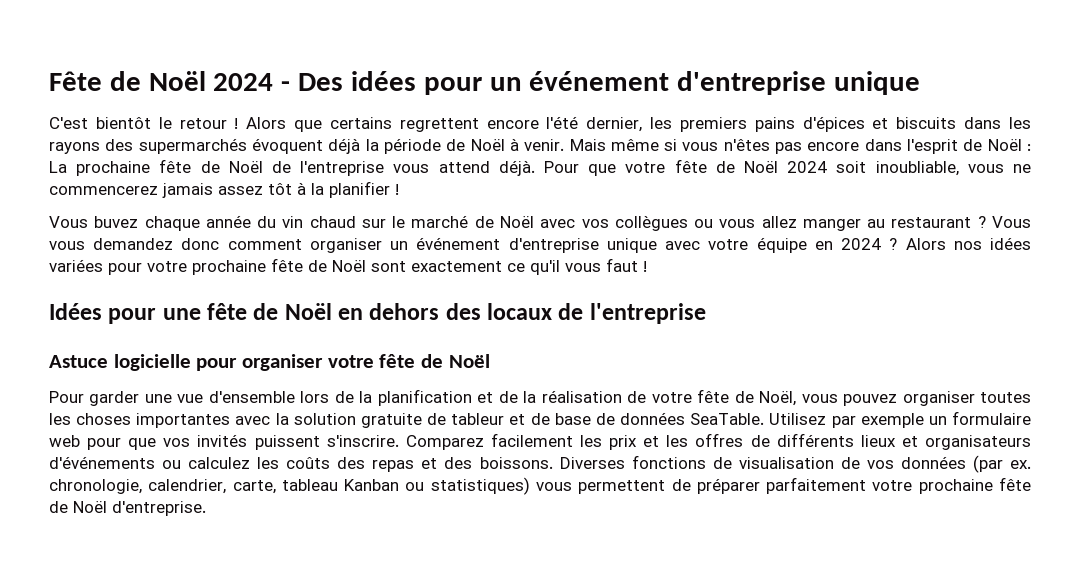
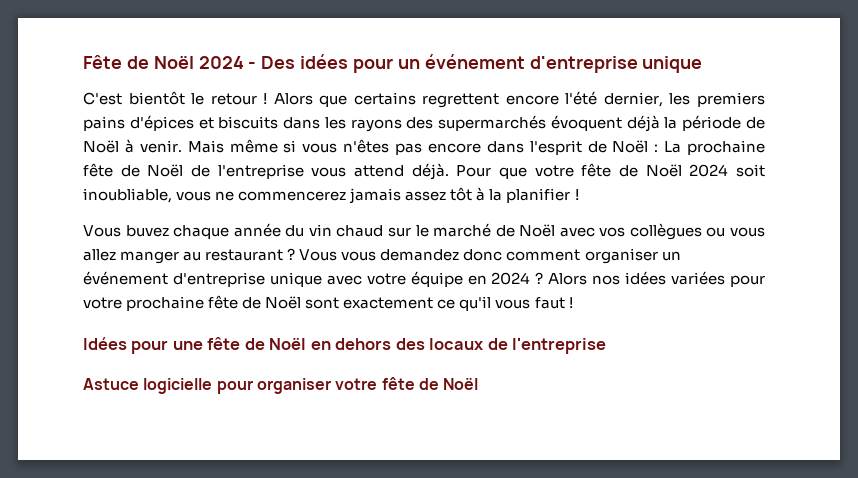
- Pour garder une vue d'ensemble lors de la planification et de la réalisation de votre fête de Noël, vous pouvez organiser toutes les choses importantes avec la solution gratuite de tableur et de base de données SeaTable. Utilisez par exemple un formulaire web pour que vos invités puissent s'inscrire. Comparez facilement les prix et les offres de différents lieux et organisateurs d'événements ou calculez les coûts des repas et des boissons. Diverses fonctions de visualisation de vos données (par ex. chronologie, calendrier, carte, tableau Kanban ou statistiques) vous permettent de préparer parfaitement votre prochaine fête de Noël d'entreprise.

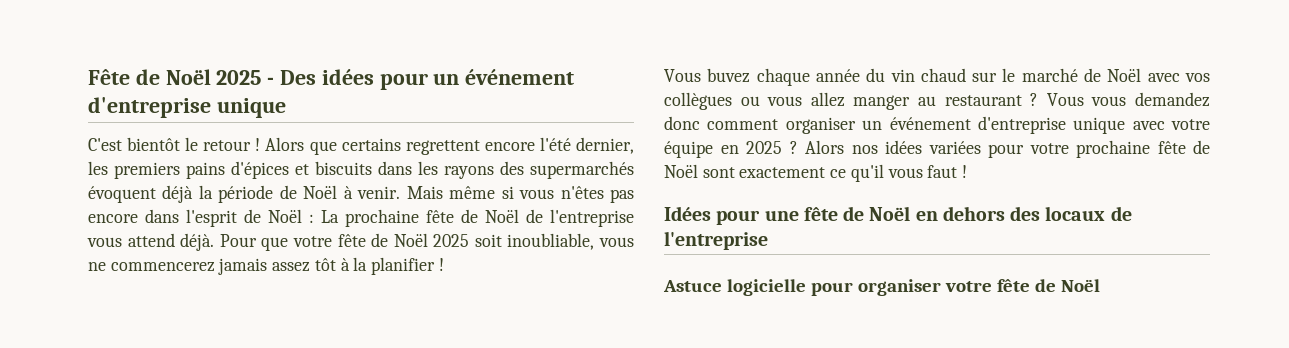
- Fête de Noël 2024 - Des idées pour un événement d'entreprise unique
+ Fête de Noël 2025 - Des idées pour un événement d'entreprise unique
- Pour que votre fête de Noël 2024 soit inoubliable, vous ne commencerez jamais assez tôt à la planifier !
+ Pour que votre fête de Noël 2025 soit inoubliable, vous ne commencerez jamais assez tôt à la planifier !
- Vous vous demandez donc comment organiser un événement d'entreprise unique avec votre équipe en 2024 ?
+ Vous vous demandez donc comment organiser un événement d'entreprise unique avec votre équipe en 2025 ?

